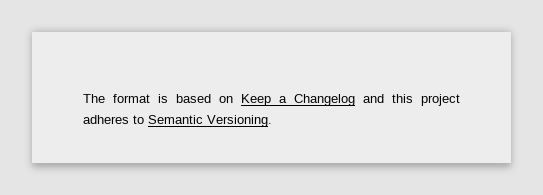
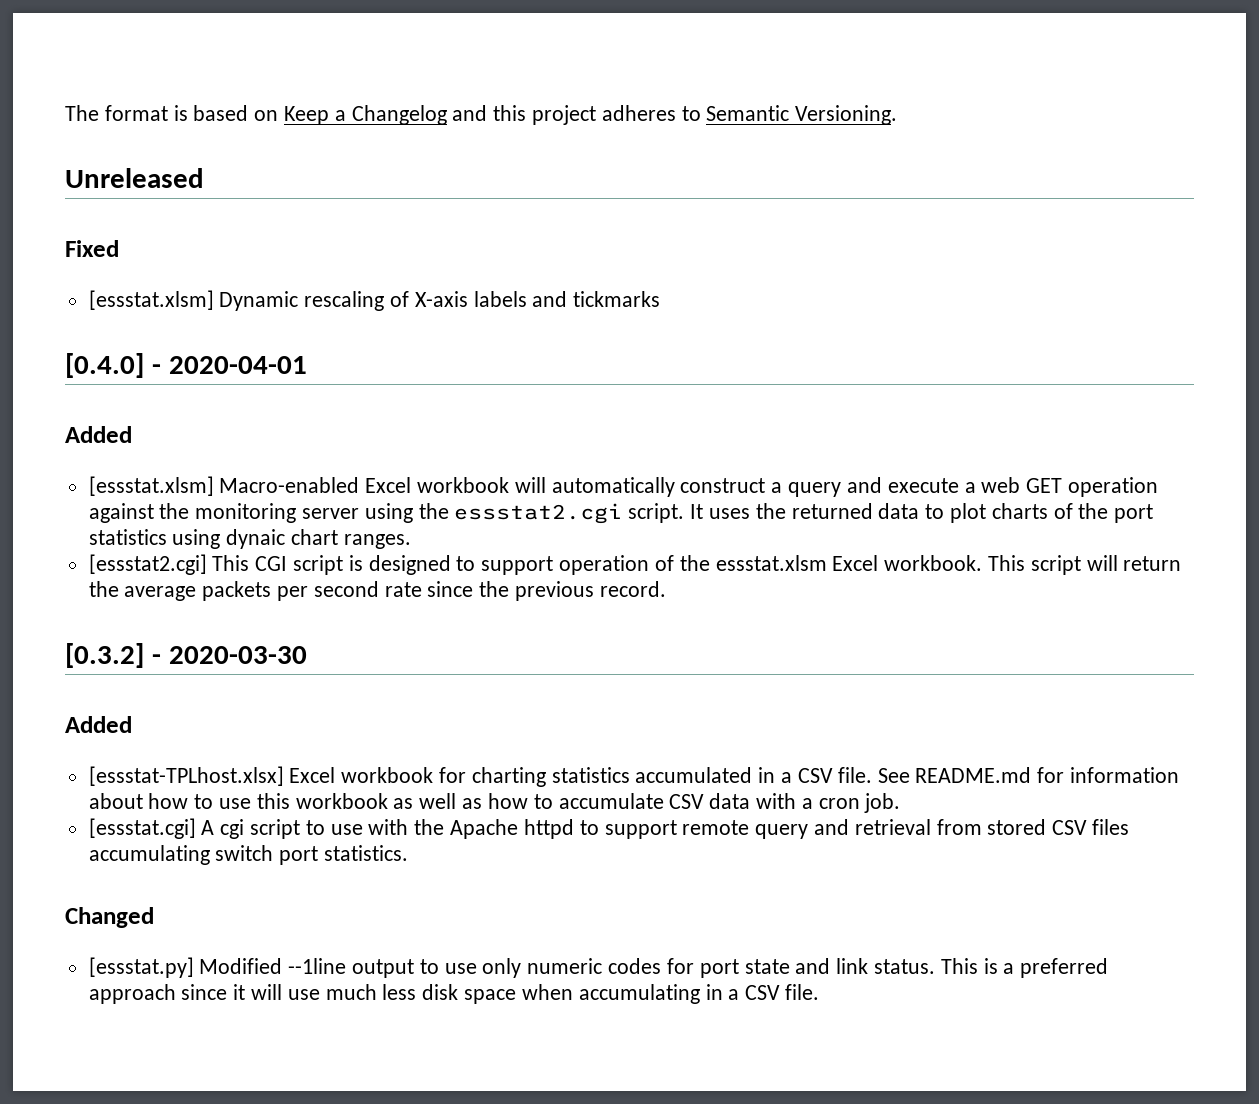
+ Unreleased
+ Fixed
+ [essstat.xlsm] Dynamic rescaling of X-axis labels and tickmarks
+ [0.4.0] - 2020-04-01
+ Added
+ [essstat.xlsm] Macro-enabled Excel workbook will automatically construct a query and execute a web GET operation against the monitoring server using the essstat2.cgi script. It uses the returned data to plot charts of the port statistics using dynaic chart ranges.
+ [essstat2.cgi] This CGI script is designed to support operation of the essstat.xlsm Excel workbook. This script will return the average packets per second rate since the previous record.
+ [0.3.2] - 2020-03-30
+ Added
+ [essstat-TPLhost.xlsx] Excel workbook for charting statistics accumulated in a CSV file. See README.md for information about how to use this workbook as well as how to accumulate CSV data with a cron job.
+ [essstat.cgi] A cgi script to use with the Apache httpd to support remote query and retrieval from stored CSV files accumulating switch port statistics.
+ Changed
+ [essstat.py] Modified --1line output to use only numeric codes for port state and link status. This is a preferred approach since it will use much less disk space when accumulating in a CSV file.

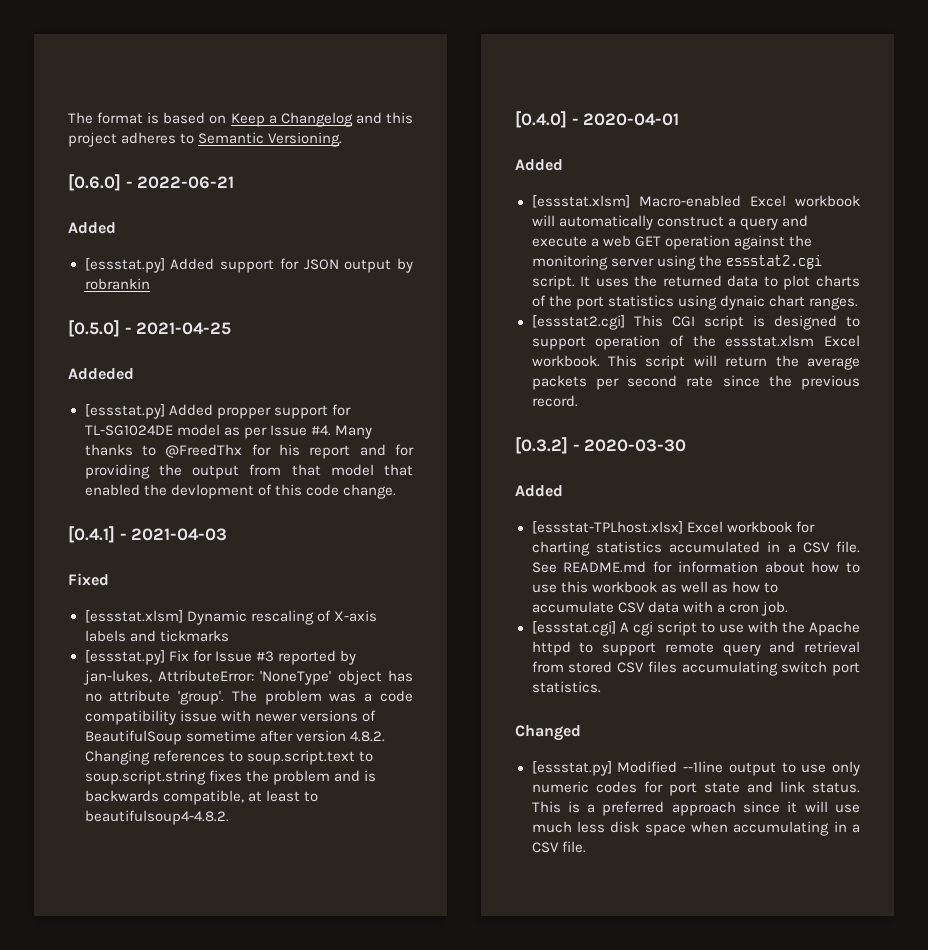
- Unreleased
+ [0.6.0] - 2022-06-21
+ Added
+ [essstat.py] Added support for JSON output by robrankin
+ [0.5.0] - 2021-04-25
+ Addeded
+ [essstat.py] Added propper support for TL-SG1024DE model as per Issue #4. Many thanks to @FreedThx for his report and for providing the output from that model that enabled the devlopment of this code change.
+ [0.4.1] - 2021-04-03
+ [essstat.py] Fix for Issue #3 reported by jan-lukes, AttributeError: 'NoneType' object has no attribute 'group'. The problem was a code compatibility issue with newer versions of BeautifulSoup sometime after version 4.8.2. Changing references to soup.script.text to soup.script.string fixes the problem and is backwards compatible, at least to beautifulsoup4-4.8.2.

